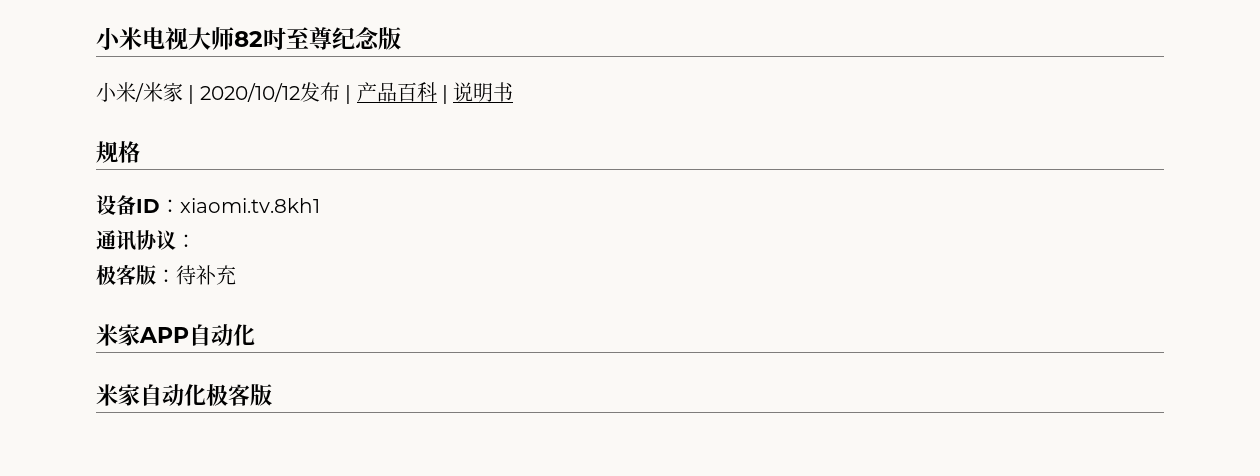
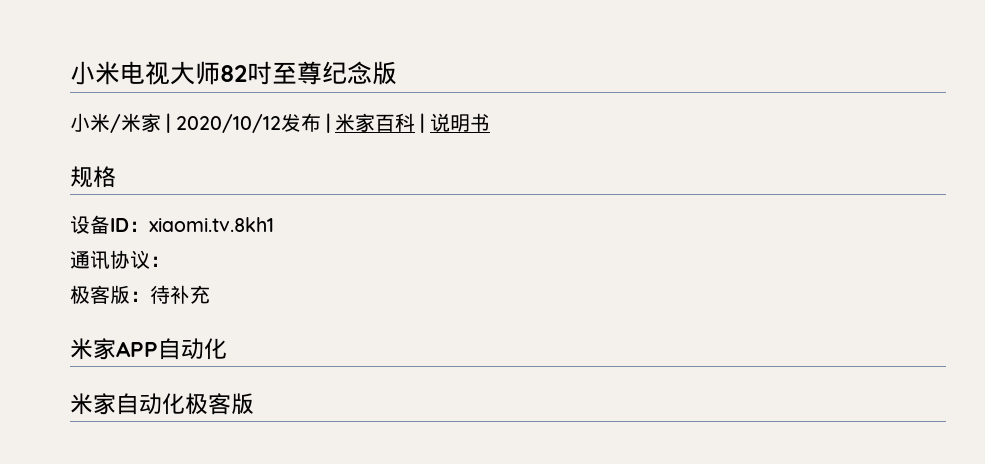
- 小米/米家 | 2020/10/12发布 | 产品百科 | 说明书
+ 小米/米家 | 2020/10/12发布 | 米家百科 | 说明书

